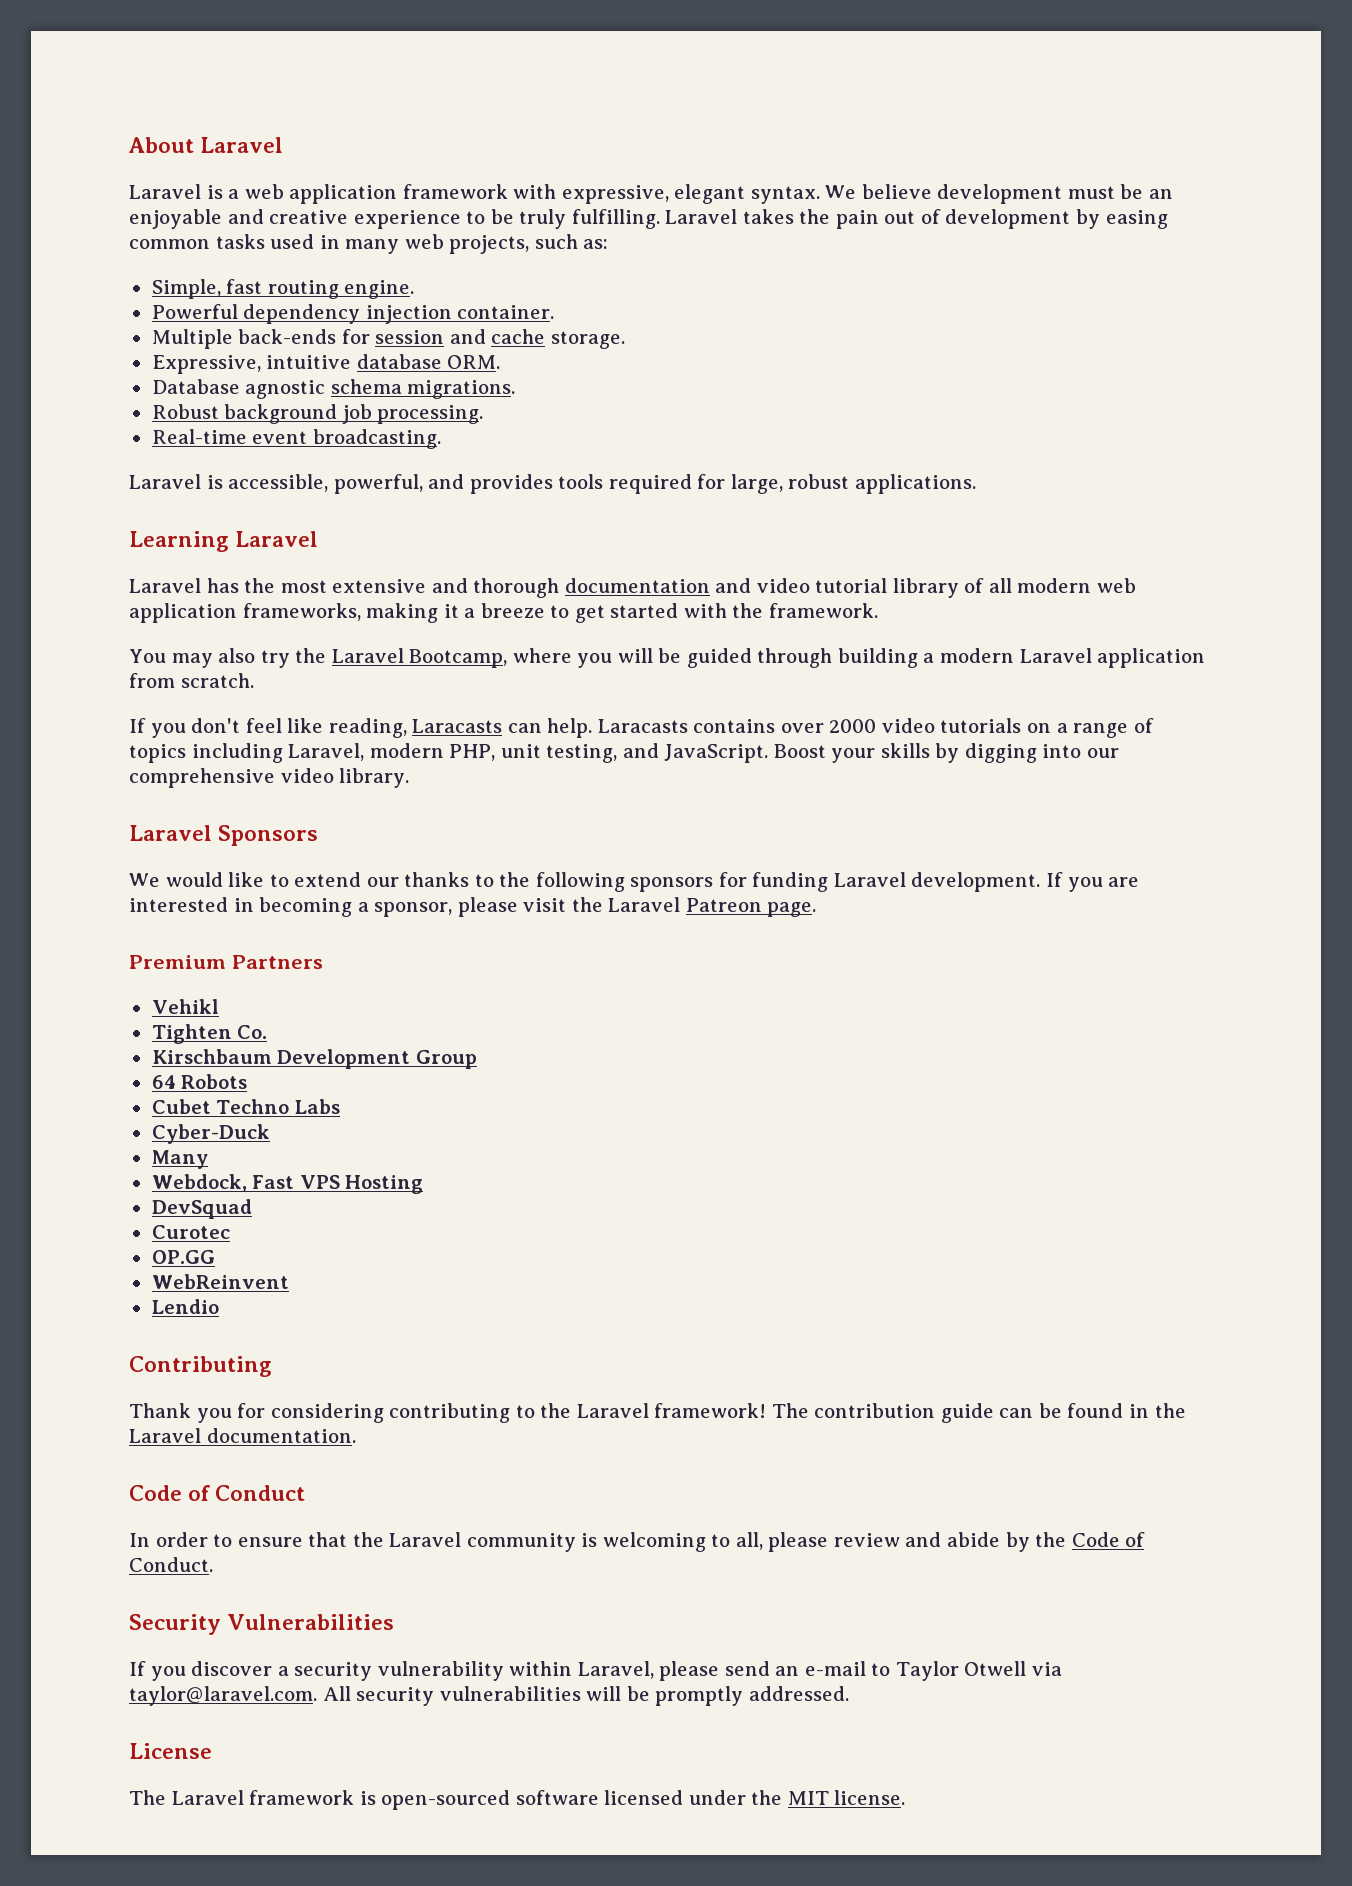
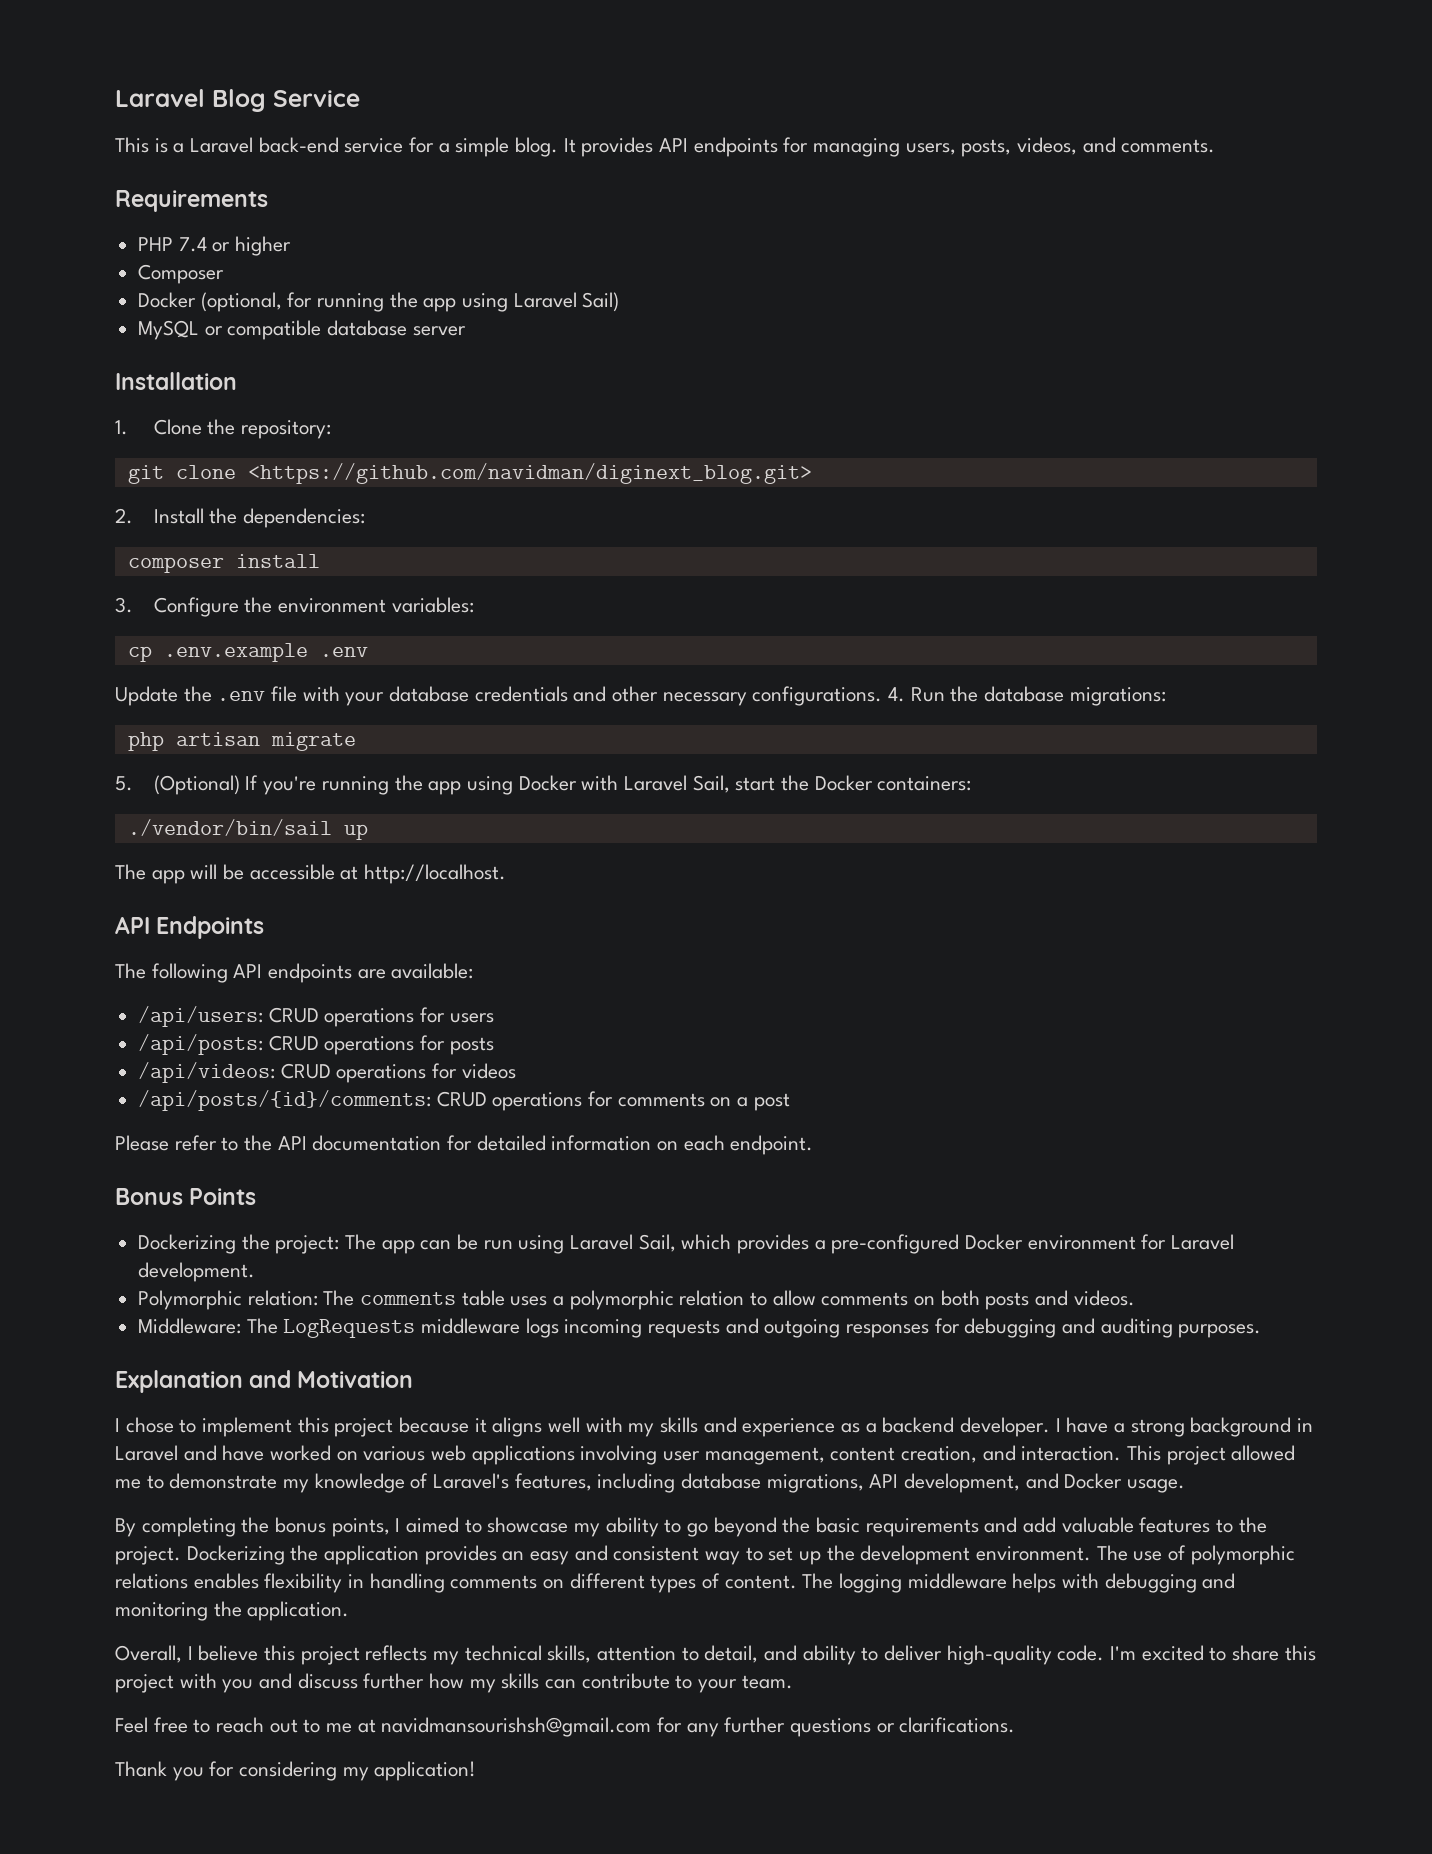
- About Laravel
- Laravel is a web application framework with expressive, elegant syntax. We believe development must be an enjoyable and creative experience to be truly fulfilling. Laravel takes the pain out of development by easing common tasks used in many web projects, such as:
- Simple, fast routing engine.
- Powerful dependency injection container.
- Multiple back-ends for session and cache storage.
- Expressive, intuitive database ORM.
- Database agnostic schema migrations.
- Robust background job processing.
- Real-time event broadcasting.
- Laravel is accessible, powerful, and provides tools required for large, robust applications.
- Learning Laravel
- Laravel has the most extensive and thorough documentation and video tutorial library of all modern web application frameworks, making it a breeze to get started with the framework.
- You may also try the Laravel Bootcamp, where you will be guided through building a modern Laravel application from scratch.
- If you don't feel like reading, Laracasts can help. Laracasts contains over 2000 video tutorials on a range of topics including Laravel, modern PHP, unit testing, and JavaScript. Boost your skills by digging into our comprehensive video library.
- Laravel Sponsors
- We would like to extend our thanks to the following sponsors for funding Laravel development. If you are interested in becoming a sponsor, please visit the Laravel Patreon page.
- Premium Partners
- Vehikl
- Tighten Co.
- Kirschbaum Development Group
- 64 Robots
- Cubet Techno Labs
- Cyber-Duck
- Many
- Webdock, Fast VPS Hosting
- DevSquad
- Curotec
- OP.GG
- WebReinvent
- Lendio
- Contributing
- Thank you for considering contributing to the Laravel framework! The contribution guide can be found in the Laravel documentation.
- Code of Conduct
- In order to ensure that the Laravel community is welcoming to all, please review and abide by the Code of Conduct.
- Security Vulnerabilities
- If you discover a security vulnerability within Laravel, please send an e-mail to Taylor Otwell via taylor@laravel.com. All security vulnerabilities will be promptly addressed.
- License
- The Laravel framework is open-sourced software licensed under the MIT license.
+ Laravel Blog Service
+ This is a Laravel back-end service for a simple blog. It provides API endpoints for managing users, posts, videos, and comments.
+ Requirements
+ PHP 7.4 or higher
+ Composer
+ Docker (optional, for running the app using Laravel Sail)
+ MySQL or compatible database server
+ Installation
+ 1. Clone the repository:
+ git clone <https://github.com/navidman/diginext_blog.git>
+ 2. Install the dependencies:
+ composer install
+ 3. Configure the environment variables:
+ cp .env.example .env
+ Update the .env file with your database credentials and other necessary configurations. 4. Run the database migrations:
+ php artisan migrate
+ 5. (Optional) If you're running the app using Docker with Laravel Sail, start the Docker containers:
+ ./vendor/bin/sail up
+ The app will be accessible at http://localhost.
+ API Endpoints
+ The following API endpoints are available:
+ /api/users: CRUD operations for users
+ /api/posts: CRUD operations for posts
+ /api/videos: CRUD operations for videos
+ /api/posts/{id}/comments: CRUD operations for comments on a post
+ Please refer to the API documentation for detailed information on each endpoint.
+ Bonus Points
+ Dockerizing the project: The app can be run using Laravel Sail, which provides a pre-configured Docker environment for Laravel development.
+ Polymorphic relation: The comments table uses a polymorphic relation to allow comments on both posts and videos.
+ Middleware: The LogRequests middleware logs incoming requests and outgoing responses for debugging and auditing purposes.
+ Explanation and Motivation
+ I chose to implement this project because it aligns well with my skills and experience as a backend developer. I have a strong background in Laravel and have worked on various web applications involving user management, content creation, and interaction. This project allowed me to demonstrate my knowledge of Laravel's features, including database migrations, API development, and Docker usage.
+ By completing the bonus points, I aimed to showcase my ability to go beyond the basic requirements and add valuable features to the project. Dockerizing the application provides an easy and consistent way to set up the development environment. The use of polymorphic relations enables flexibility in handling comments on different types of content. The logging middleware helps with debugging and monitoring the application.
+ Overall, I believe this project reflects my technical skills, attention to detail, and ability to deliver high-quality code. I'm excited to share this project with you and discuss further how my skills can contribute to your team.
+ Feel free to reach out to me at navidmansourishsh@gmail.com for any further questions or clarifications.
+ Thank you for considering my application!

